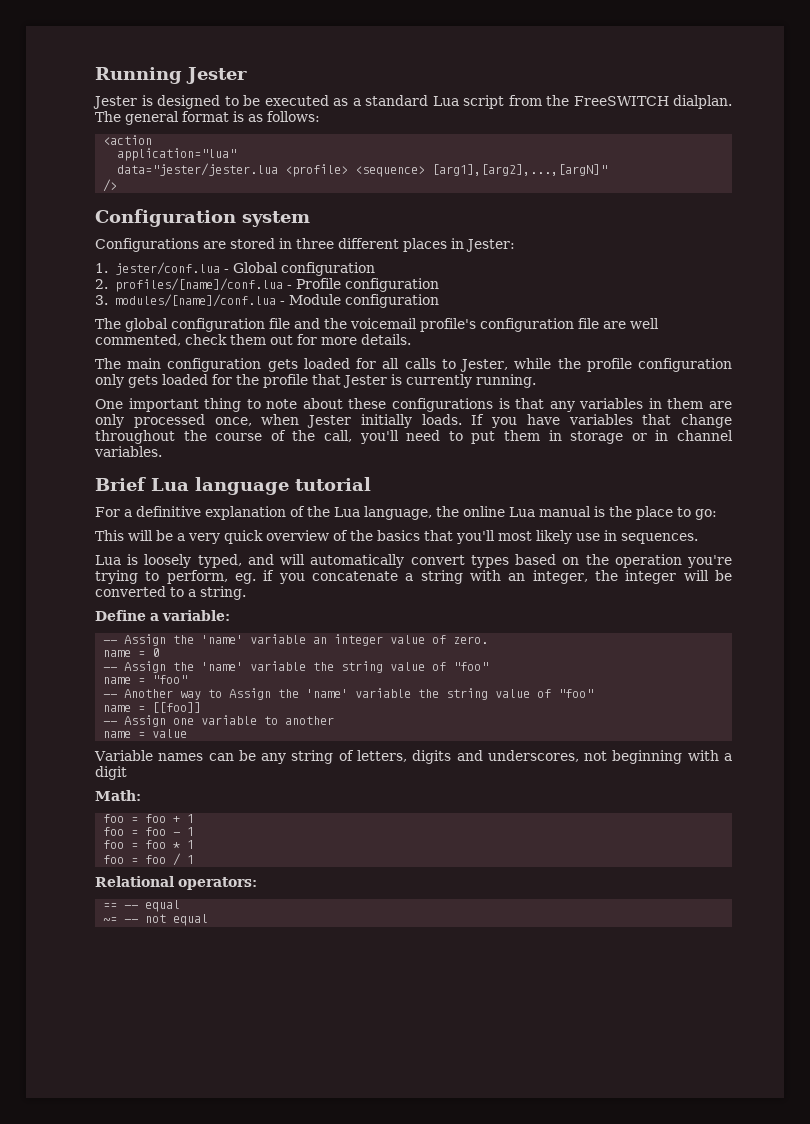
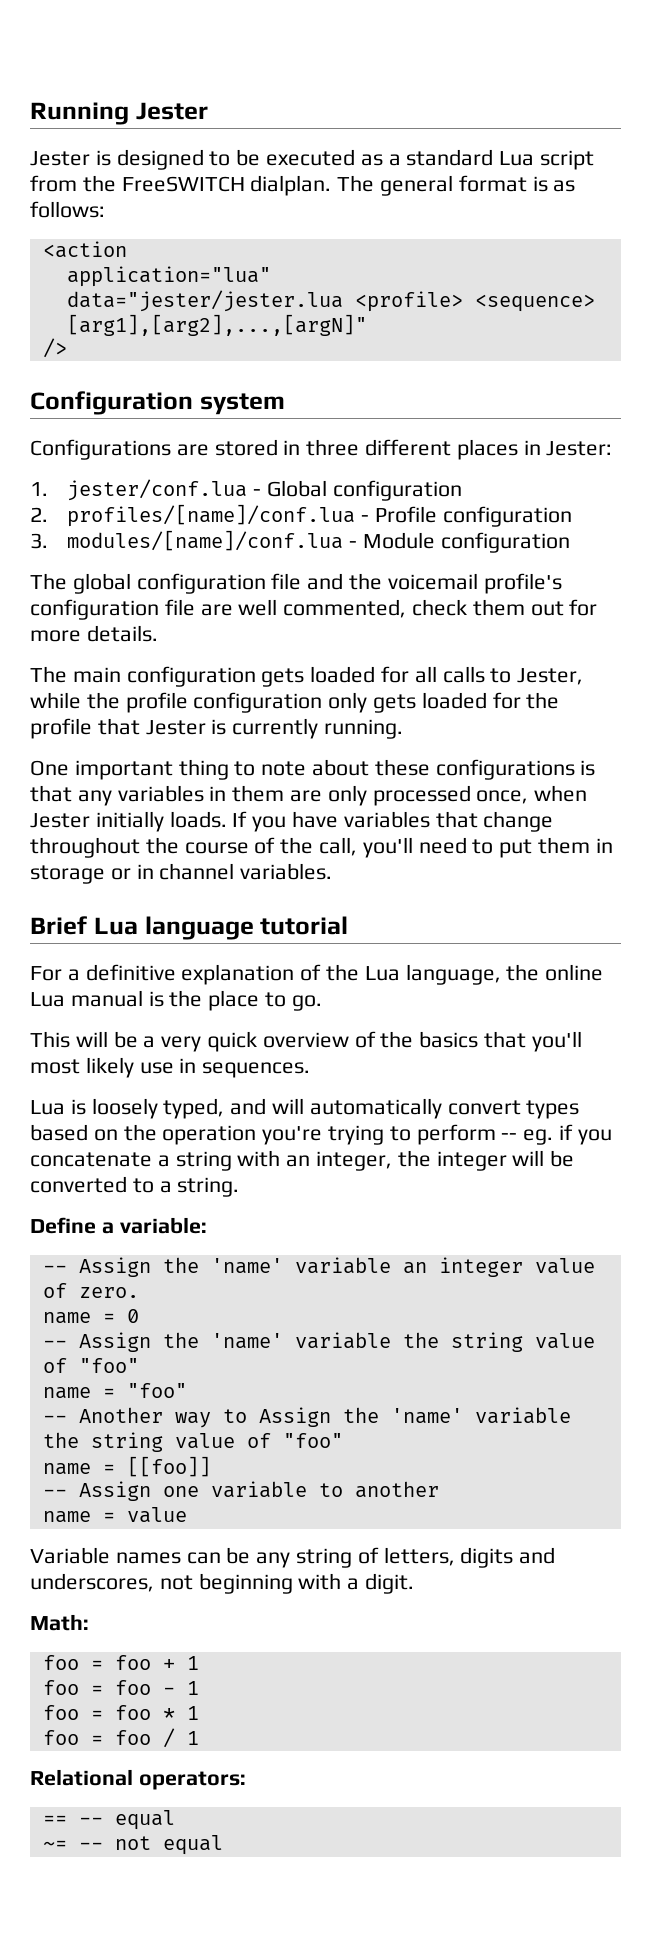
- For a definitive explanation of the Lua language, the online Lua manual is the place to go:
+ For a definitive explanation of the Lua language, the online Lua manual is the place to go.
- Lua is loosely typed, and will automatically convert types based on the operation you're trying to perform, eg. if you concatenate a string with an integer, the integer will be converted to a string.
+ Lua is loosely typed, and will automatically convert types based on the operation you're trying to perform -- eg. if you concatenate a string with an integer, the integer will be converted to a string.
- Variable names can be any string of letters, digits and underscores, not beginning with a digit
+ Variable names can be any string of letters, digits and underscores, not beginning with a digit.

